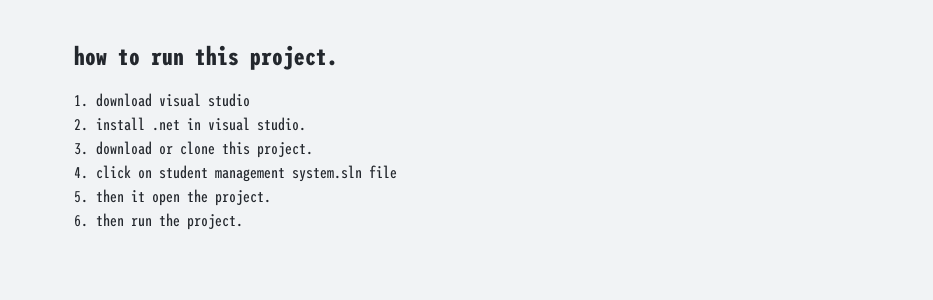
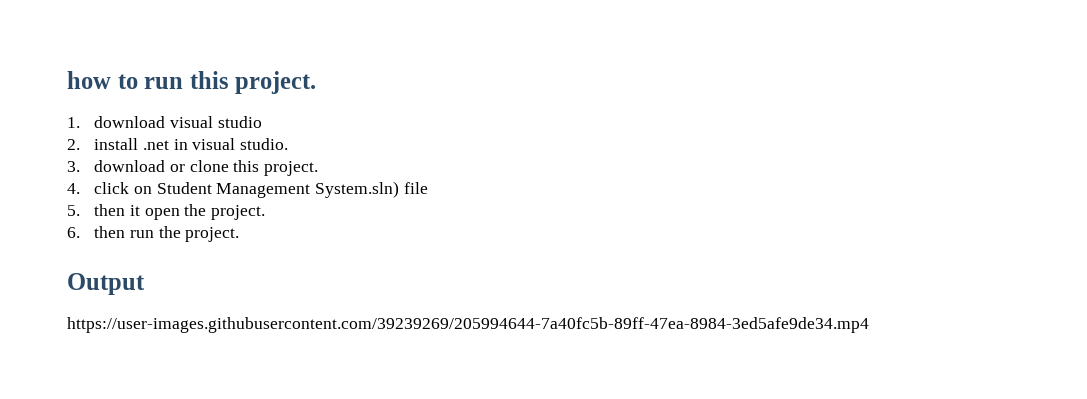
- 4. click on student management system.sln file
+ 4. click on Student Management System.sln) file
+ Output
+ https://user-images.githubusercontent.com/39239269/205994644-7a40fc5b-89ff-47ea-8984-3ed5afe9de34.mp4

